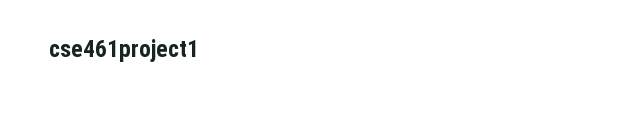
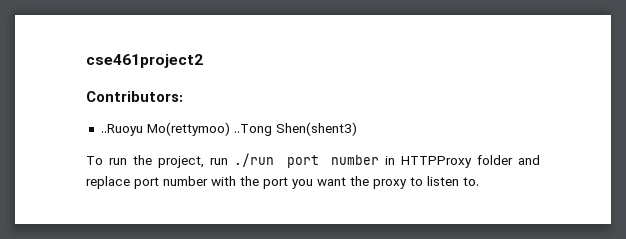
- cse461project1
+ cse461project2
+ Contributors:
+ ..Ruoyu Mo(rettymoo) ..Tong Shen(shent3)
+ To run the project, run ./run port number in HTTPProxy folder and replace port number with the port you want the proxy to listen to.

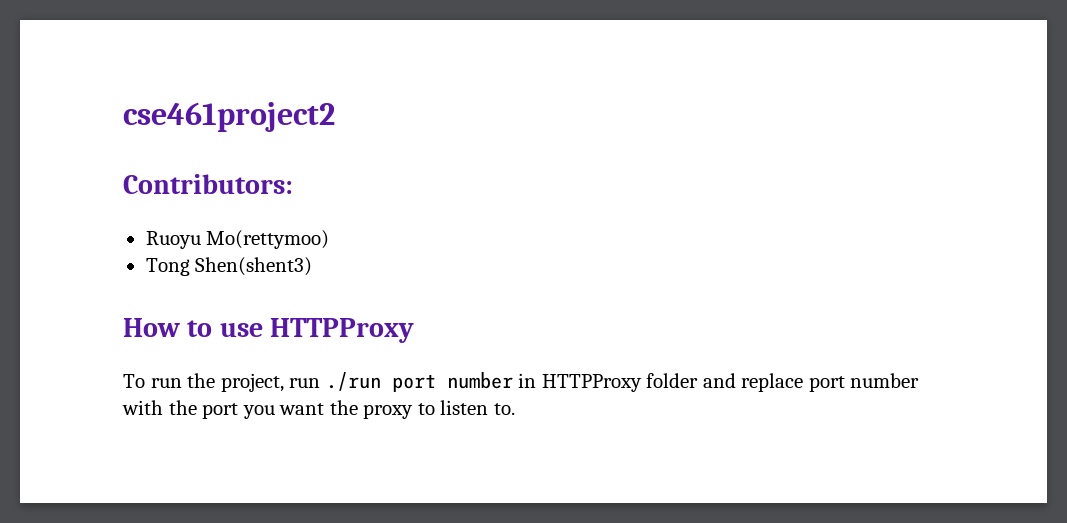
- ..Ruoyu Mo(rettymoo) ..Tong Shen(shent3)
+ Ruoyu Mo(rettymoo)
+ Tong Shen(shent3)
+ How to use HTTPProxy

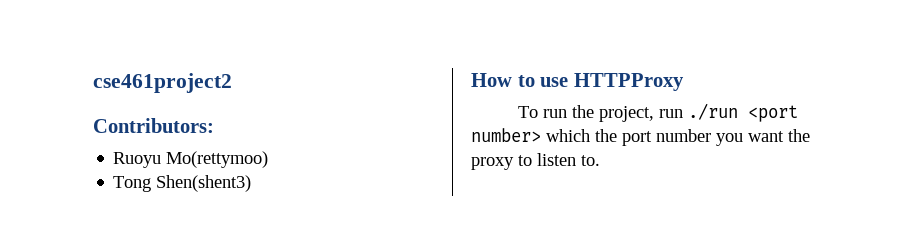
- To run the project, run ./run port number in HTTPProxy folder and replace port number with the port you want the proxy to listen to.
+ To run the project, run ./run <port number> which the port number you want the proxy to listen to.

